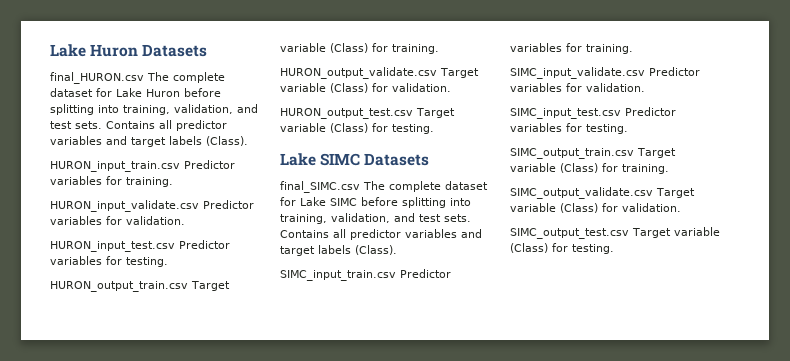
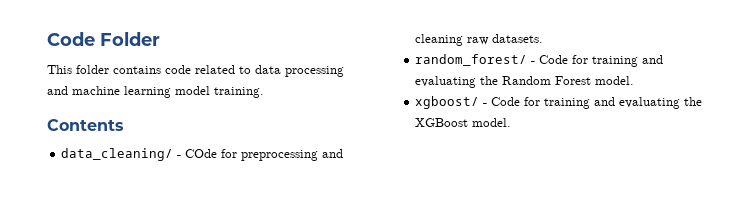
- Lake Huron Datasets
- final_HURON.csv The complete dataset for Lake Huron before splitting into training, validation, and test sets. Contains all predictor variables and target labels (Class).
- HURON_input_train.csv Predictor variables for training.
- HURON_input_validate.csv Predictor variables for validation.
- HURON_input_test.csv Predictor variables for testing.
- HURON_output_train.csv Target variable (Class) for training.
- HURON_output_validate.csv Target variable (Class) for validation.
- HURON_output_test.csv Target variable (Class) for testing.
- Lake SIMC Datasets
- final_SIMC.csv The complete dataset for Lake SIMC before splitting into training, validation, and test sets. Contains all predictor variables and target labels (Class).
- SIMC_input_train.csv Predictor variables for training.
- SIMC_input_validate.csv Predictor variables for validation.
- SIMC_input_test.csv Predictor variables for testing.
- SIMC_output_train.csv Target variable (Class) for training.
- SIMC_output_validate.csv Target variable (Class) for validation.
- SIMC_output_test.csv Target variable (Class) for testing.
+ Code Folder
+ This folder contains code related to data processing and machine learning model training.
+ Contents
+ data_cleaning/ - COde for preprocessing and cleaning raw datasets.
+ random_forest/ - Code for training and evaluating the Random Forest model.
+ xgboost/ - Code for training and evaluating the XGBoost model.

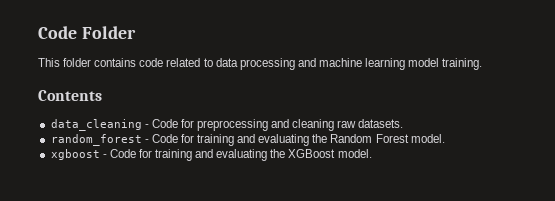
- data_cleaning/ - COde for preprocessing and cleaning raw datasets.
+ data_cleaning - Code for preprocessing and cleaning raw datasets.
- random_forest/ - Code for training and evaluating the Random Forest model.
+ random_forest - Code for training and evaluating the Random Forest model.
- xgboost/ - Code for training and evaluating the XGBoost model.
+ xgboost - Code for training and evaluating the XGBoost model.

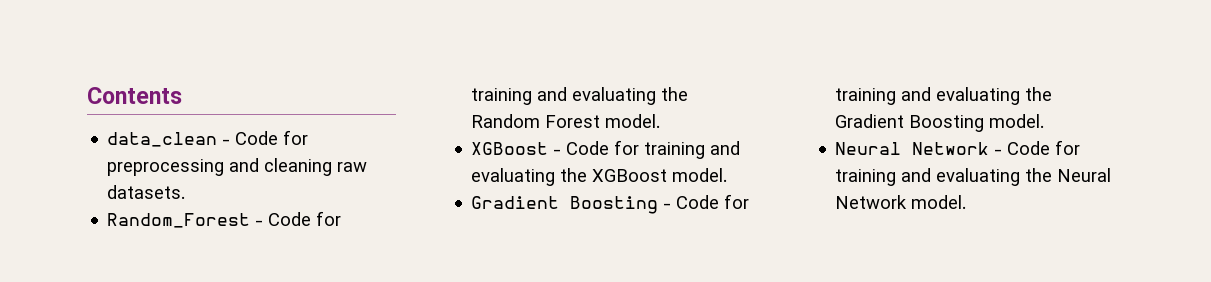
- Code Folder
- This folder contains code related to data processing and machine learning model training.
- data_cleaning - Code for preprocessing and cleaning raw datasets.
+ data_clean - Code for preprocessing and cleaning raw datasets.
- random_forest - Code for training and evaluating the Random Forest model.
+ Random_Forest - Code for training and evaluating the Random Forest model.
- xgboost - Code for training and evaluating the XGBoost model.
+ XGBoost - Code for training and evaluating the XGBoost model.
+ Gradient Boosting - Code for training and evaluating the Gradient Boosting model.
+ Neural Network - Code for training and evaluating the Neural Network model.

